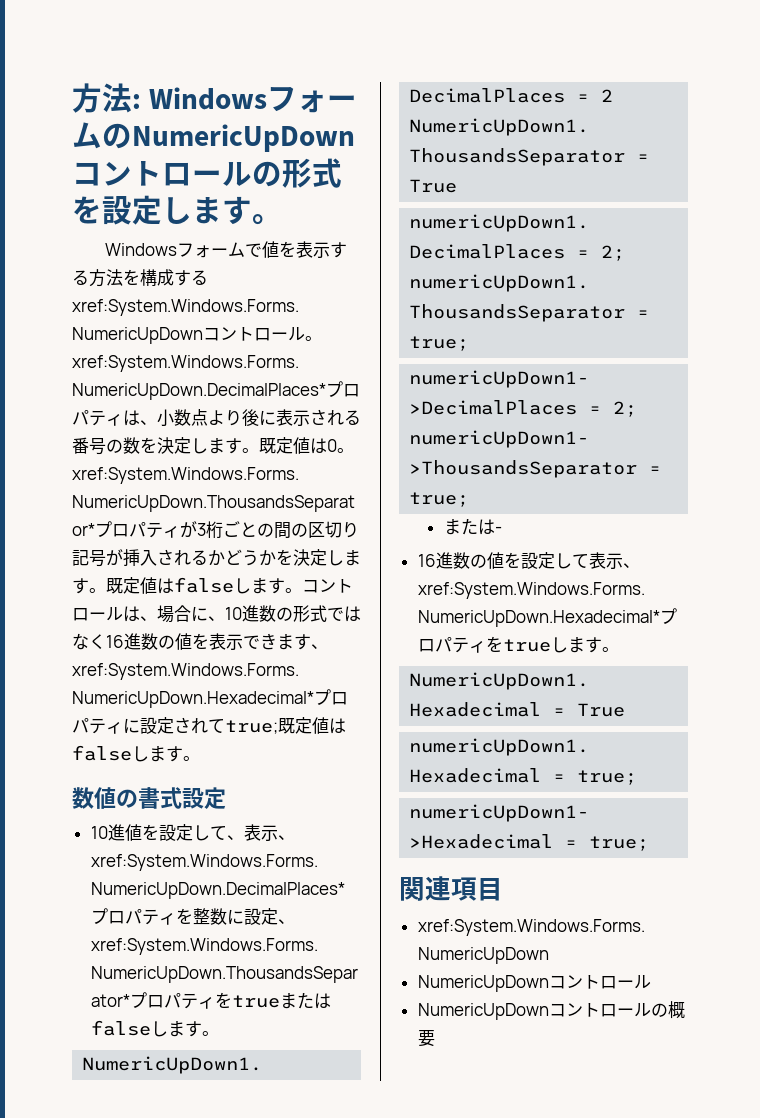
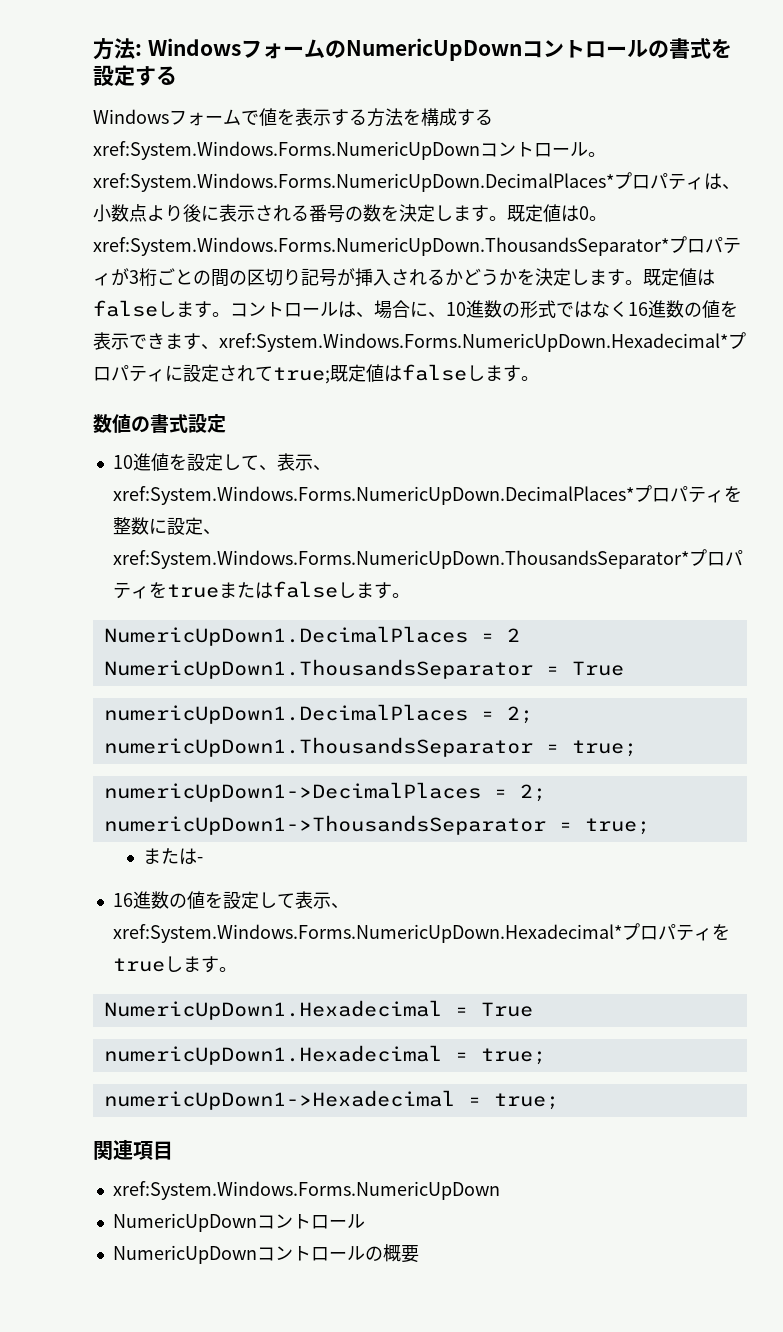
- 方法: WindowsフォームのNumericUpDownコントロールの形式を設定します。
+ 方法: WindowsフォームのNumericUpDownコントロールの書式を設定する

